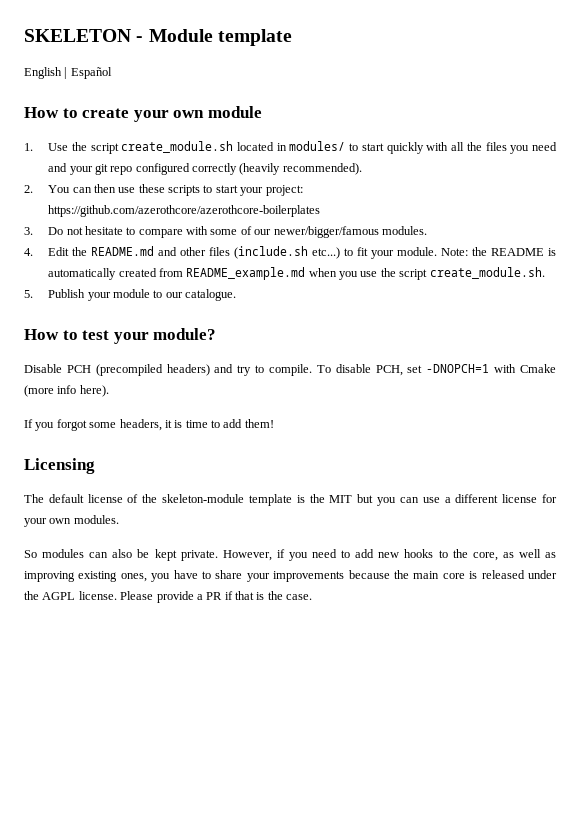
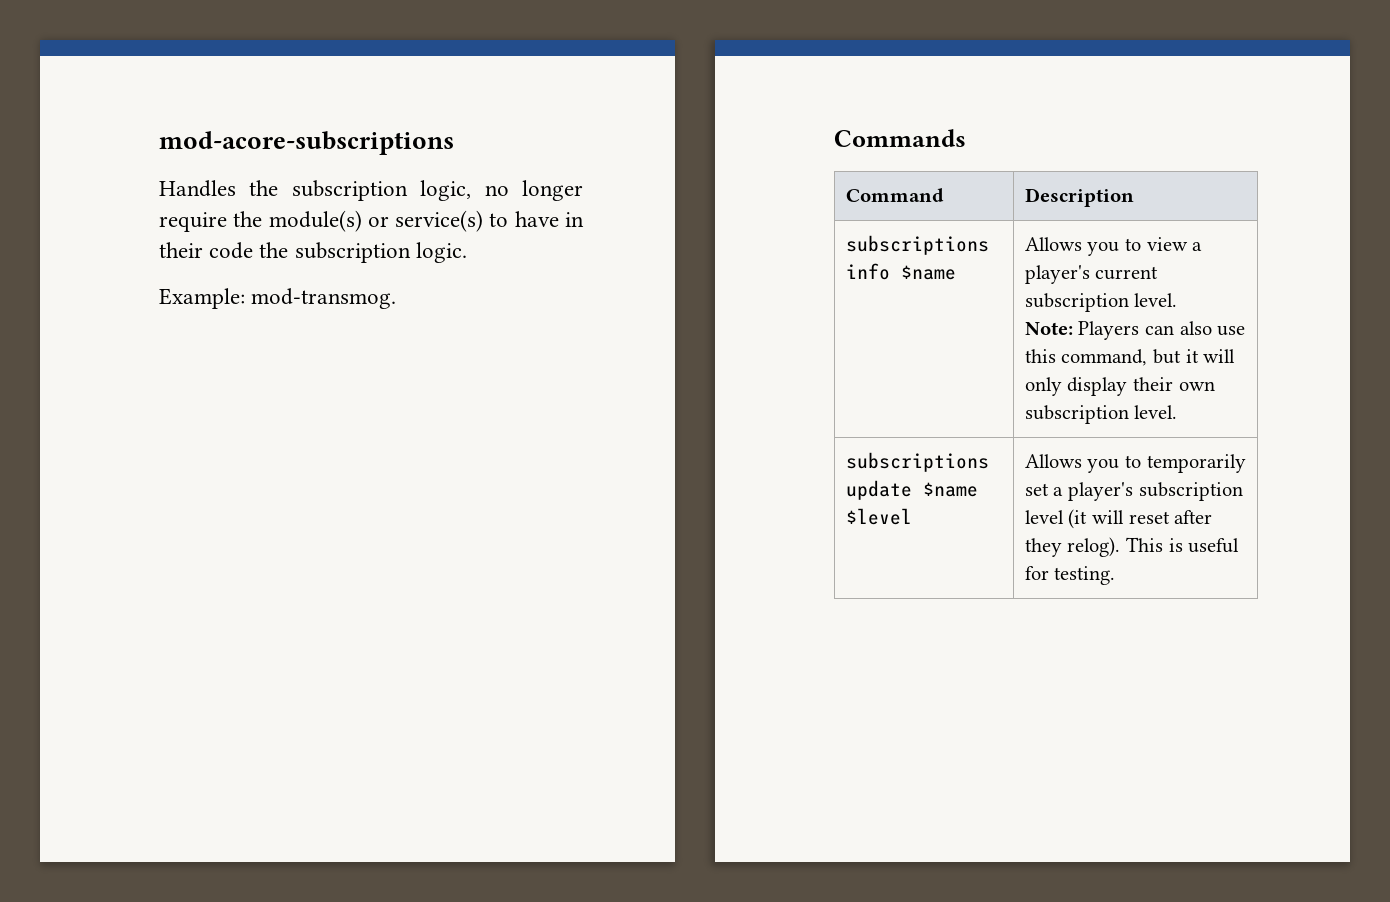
- SKELETON - Module template
- English | Español
- How to create your own module
- 1. Use the script create_module.sh located in modules/ to start quickly with all the files you need and your git repo configured correctly (heavily recommended).
- 2. You can then use these scripts to start your project: https://github.com/azerothcore/azerothcore-boilerplates
- 3. Do not hesitate to compare with some of our newer/bigger/famous modules.
- 4. Edit the README.md and other files (include.sh etc...) to fit your module. Note: the README is automatically created from README_example.md when you use the script create_module.sh.
- 5. Publish your module to our catalogue.
- How to test your module?
- Disable PCH (precompiled headers) and try to compile. To disable PCH, set -DNOPCH=1 with Cmake (more info here).
- If you forgot some headers, it is time to add them!
- Licensing
- The default license of the skeleton-module template is the MIT but you can use a different license for your own modules.
- So modules can also be kept private. However, if you need to add new hooks to the core, as well as improving existing ones, you have to share your improvements because the main core is released under the AGPL license. Please provide a PR if that is the case.
+ mod-acore-subscriptions
+ Handles the subscription logic, no longer require the module(s) or service(s) to have in their code the subscription logic.
+ Example: mod-transmog.
+ Commands
+ Command | Description
+ subscriptions info $name | Allows you to view a player's current subscription level.
+ Note: Players can also use this command, but it will only display their own subscription level.
+ subscriptions update $name $level | Allows you to temporarily set a player's subscription level (it will reset after they relog). This is useful for testing.

